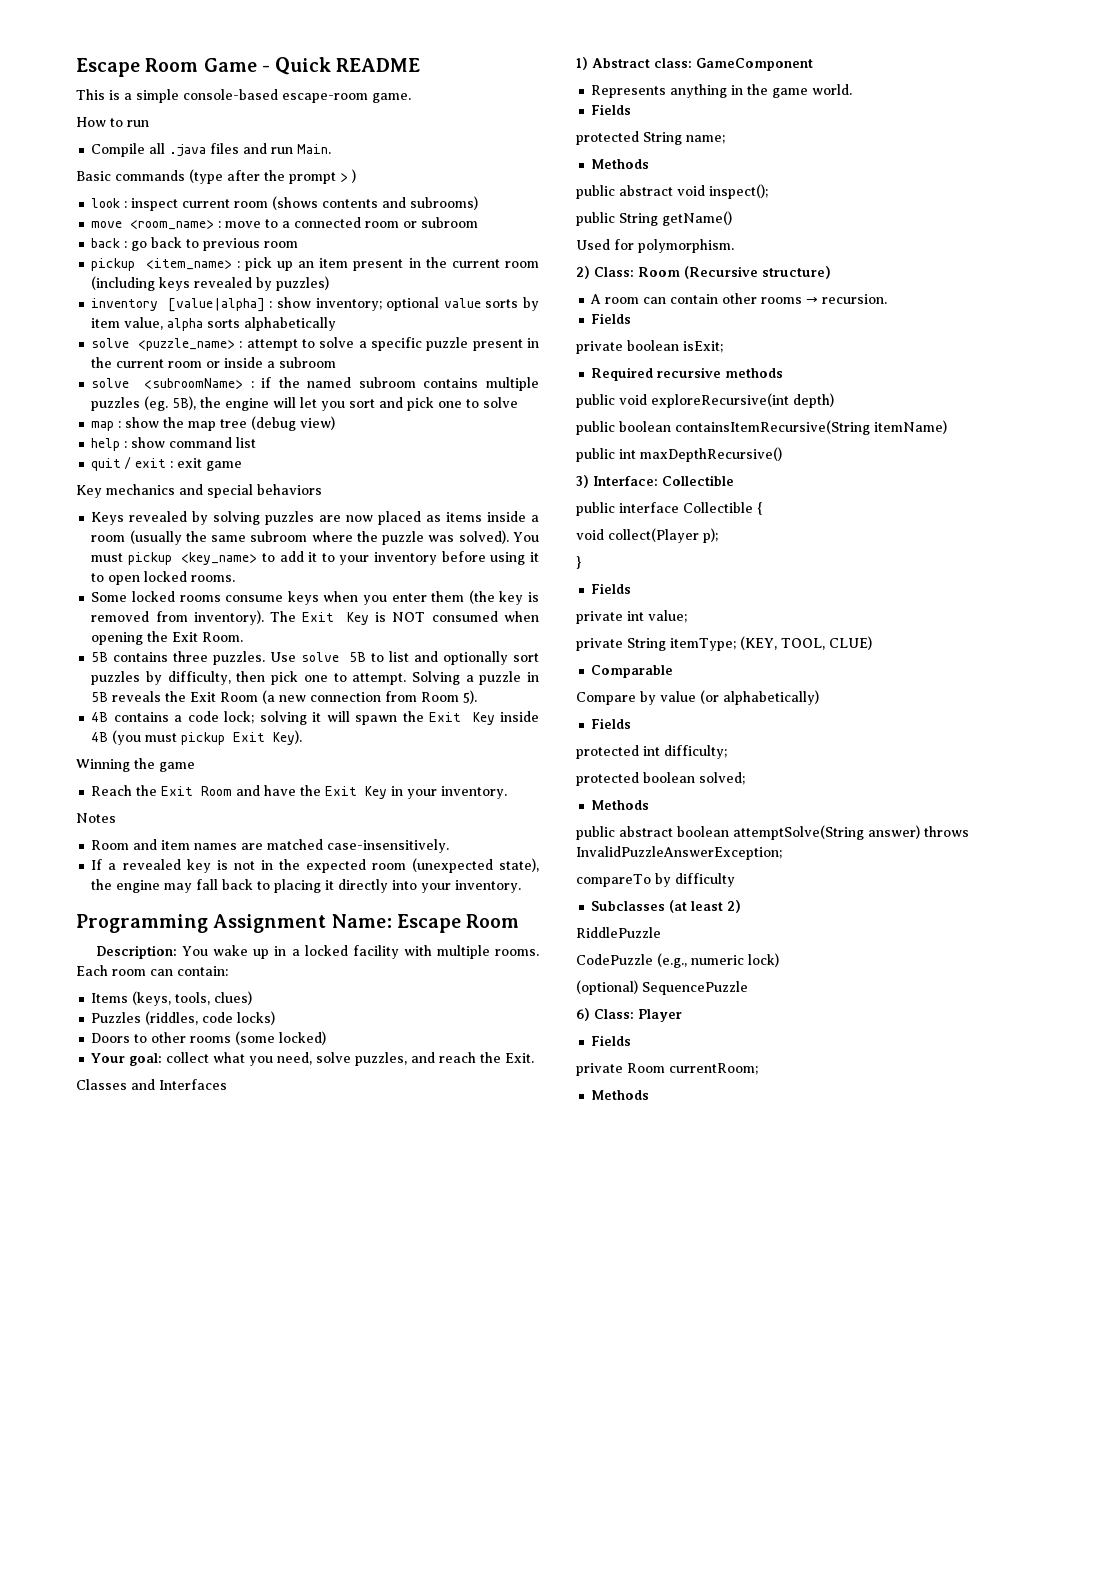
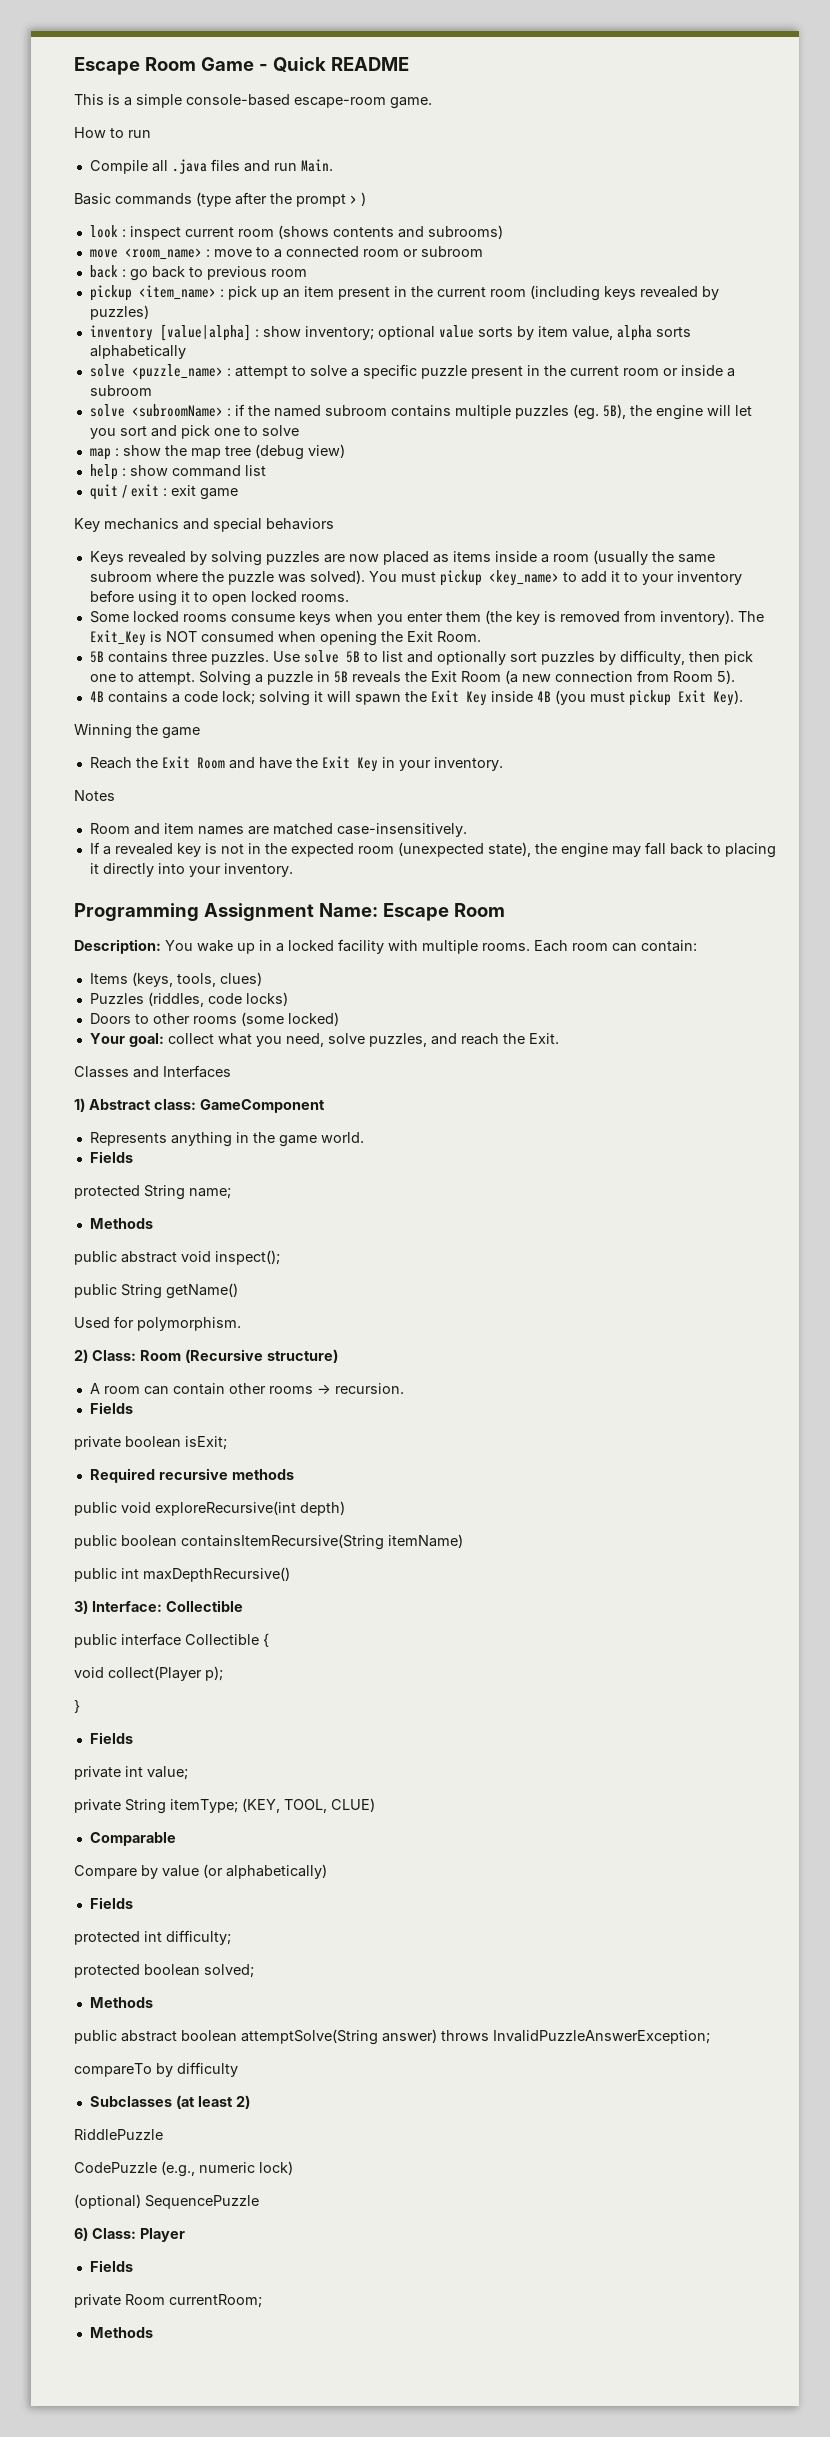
- The Exit Key is NOT consumed when opening the Exit Room.
+ The Exit_Key is NOT consumed when opening the Exit Room.

